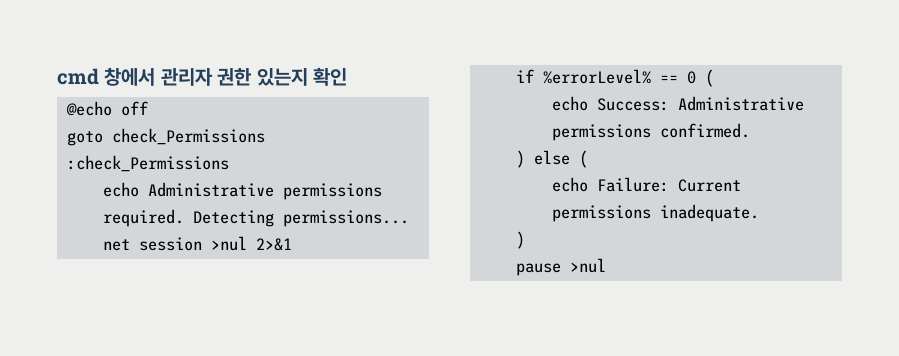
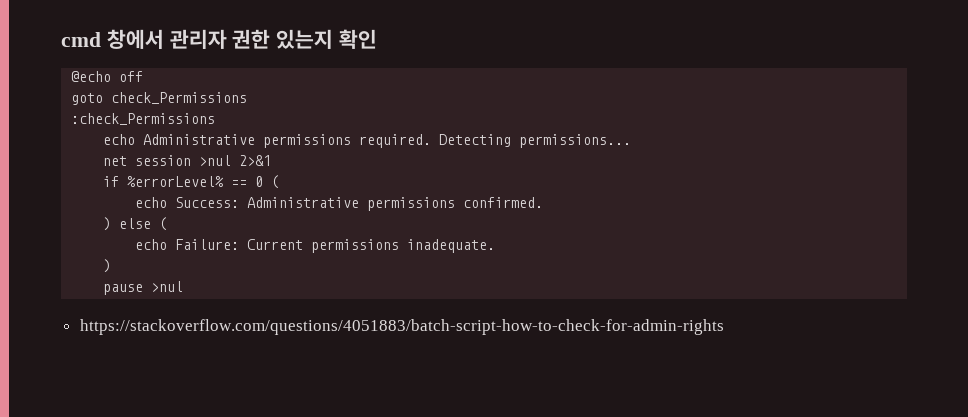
+ https://stackoverflow.com/questions/4051883/batch-script-how-to-check-for-admin-rights

